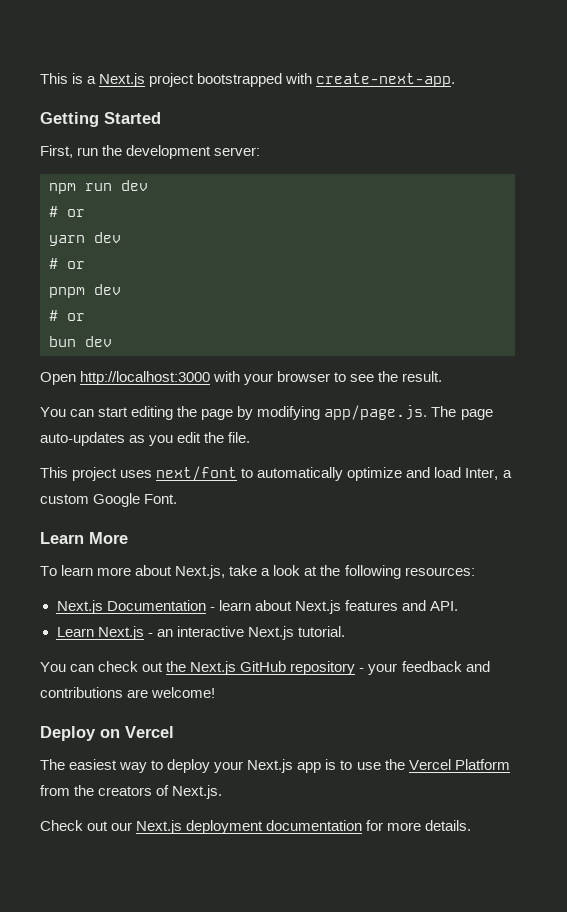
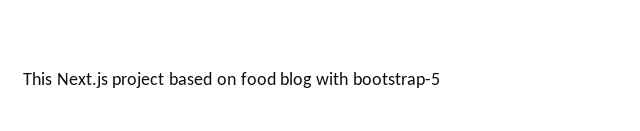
- This is a Next.js project bootstrapped with create-next-app.
- Getting Started
- First, run the development server:
- npm run dev
- # or
- yarn dev
- # or
- pnpm dev
- # or
- bun dev
- Open http://localhost:3000 with your browser to see the result.
- You can start editing the page by modifying app/page.js. The page auto-updates as you edit the file.
- This project uses next/font to automatically optimize and load Inter, a custom Google Font.
- Learn More
- To learn more about Next.js, take a look at the following resources:
- Next.js Documentation - learn about Next.js features and API.
- Learn Next.js - an interactive Next.js tutorial.
- You can check out the Next.js GitHub repository - your feedback and contributions are welcome!
- Deploy on Vercel
- The easiest way to deploy your Next.js app is to use the Vercel Platform from the creators of Next.js.
- Check out our Next.js deployment documentation for more details.
+ This Next.js project based on food blog with bootstrap-5

